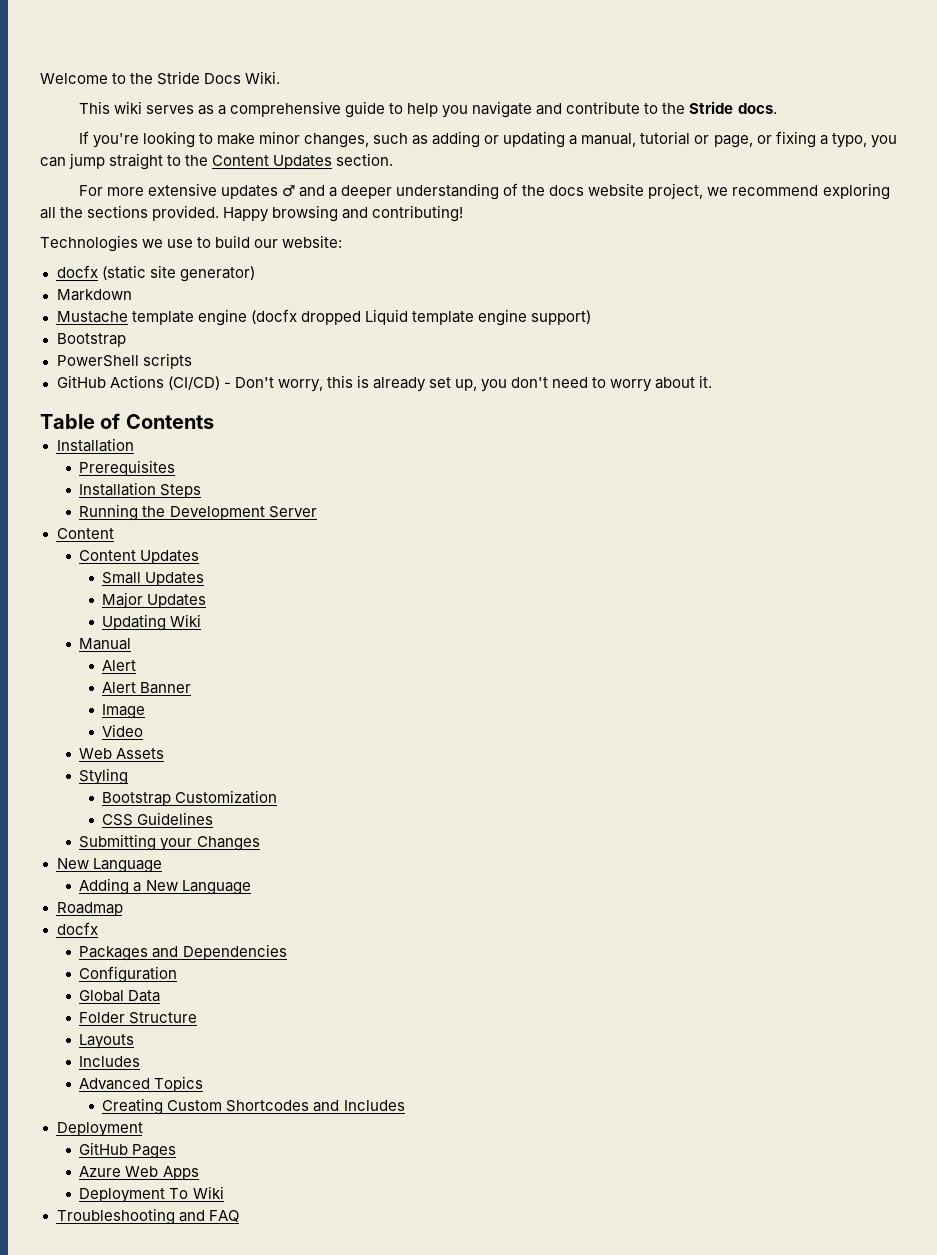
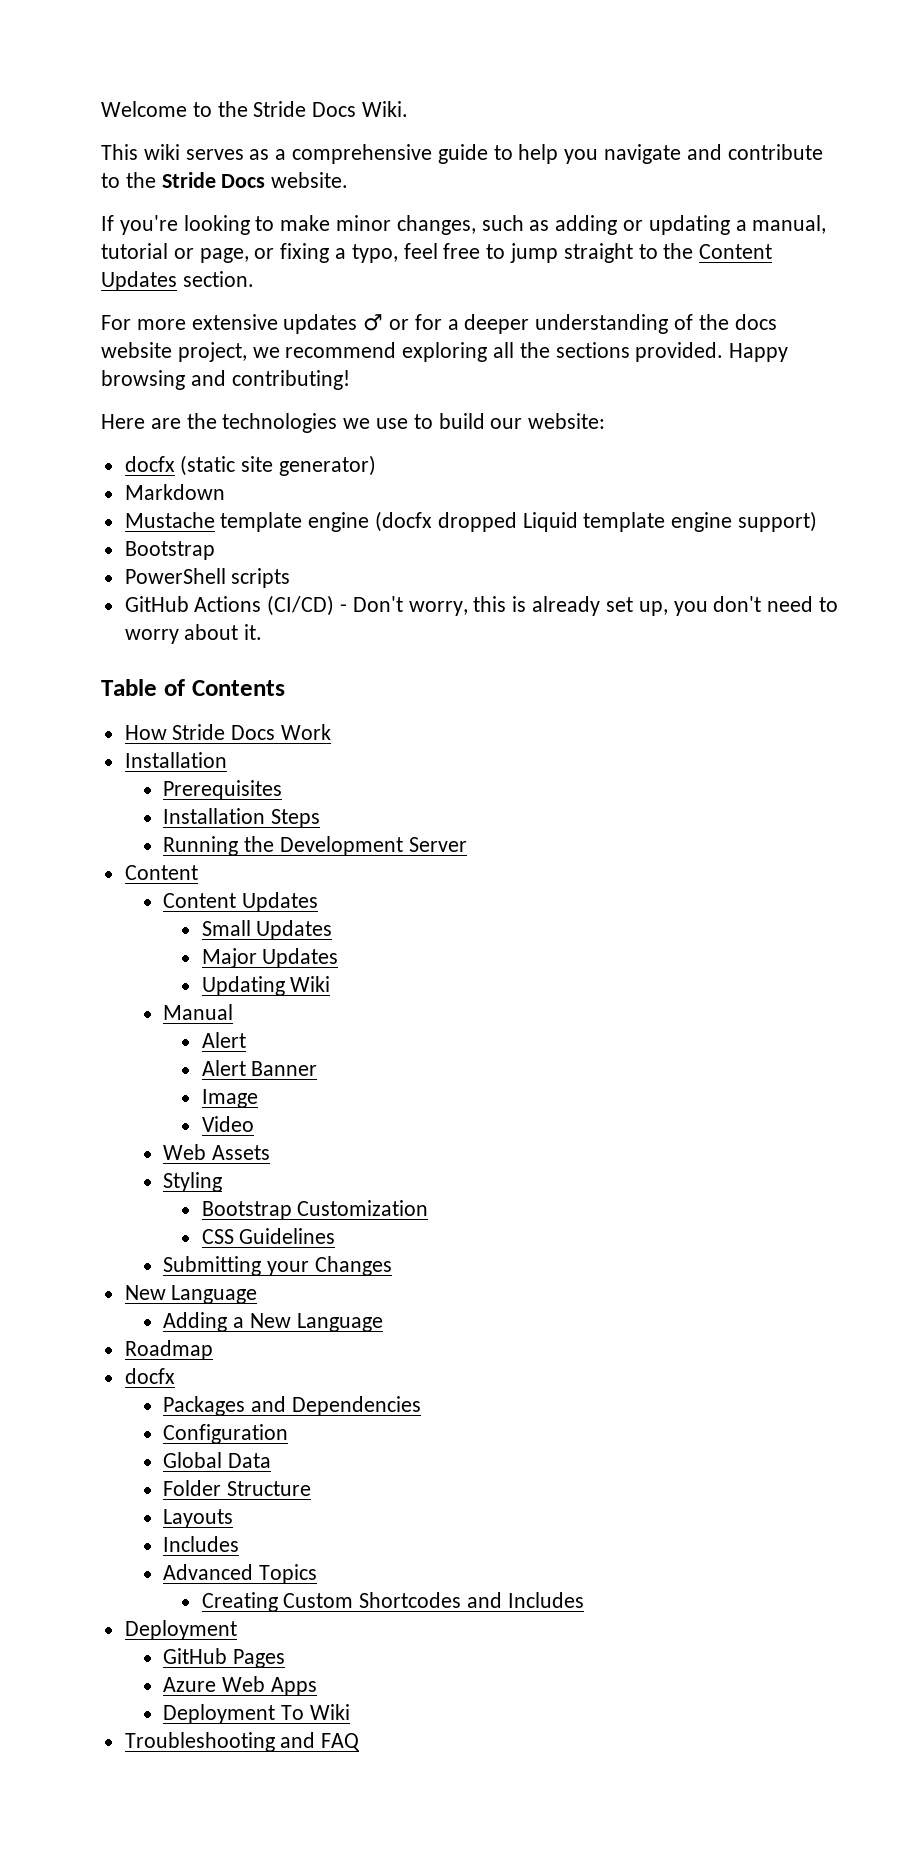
- This wiki serves as a comprehensive guide to help you navigate and contribute to the Stride docs.
+ This wiki serves as a comprehensive guide to help you navigate and contribute to the Stride Docs website.
- If you're looking to make minor changes, such as adding or updating a manual, tutorial or page, or fixing a typo, you can jump straight to the Content Updates section.
+ If you're looking to make minor changes, such as adding or updating a manual, tutorial or page, or fixing a typo, feel free to jump straight to the Content Updates section.
- For more extensive updates ♂ and a deeper understanding of the docs website project, we recommend exploring all the sections provided.
+ For more extensive updates ♂ or for a deeper understanding of the docs website project, we recommend exploring all the sections provided.
- Technologies we use to build our website:
+ Here are the technologies we use to build our website:
+ How Stride Docs Work

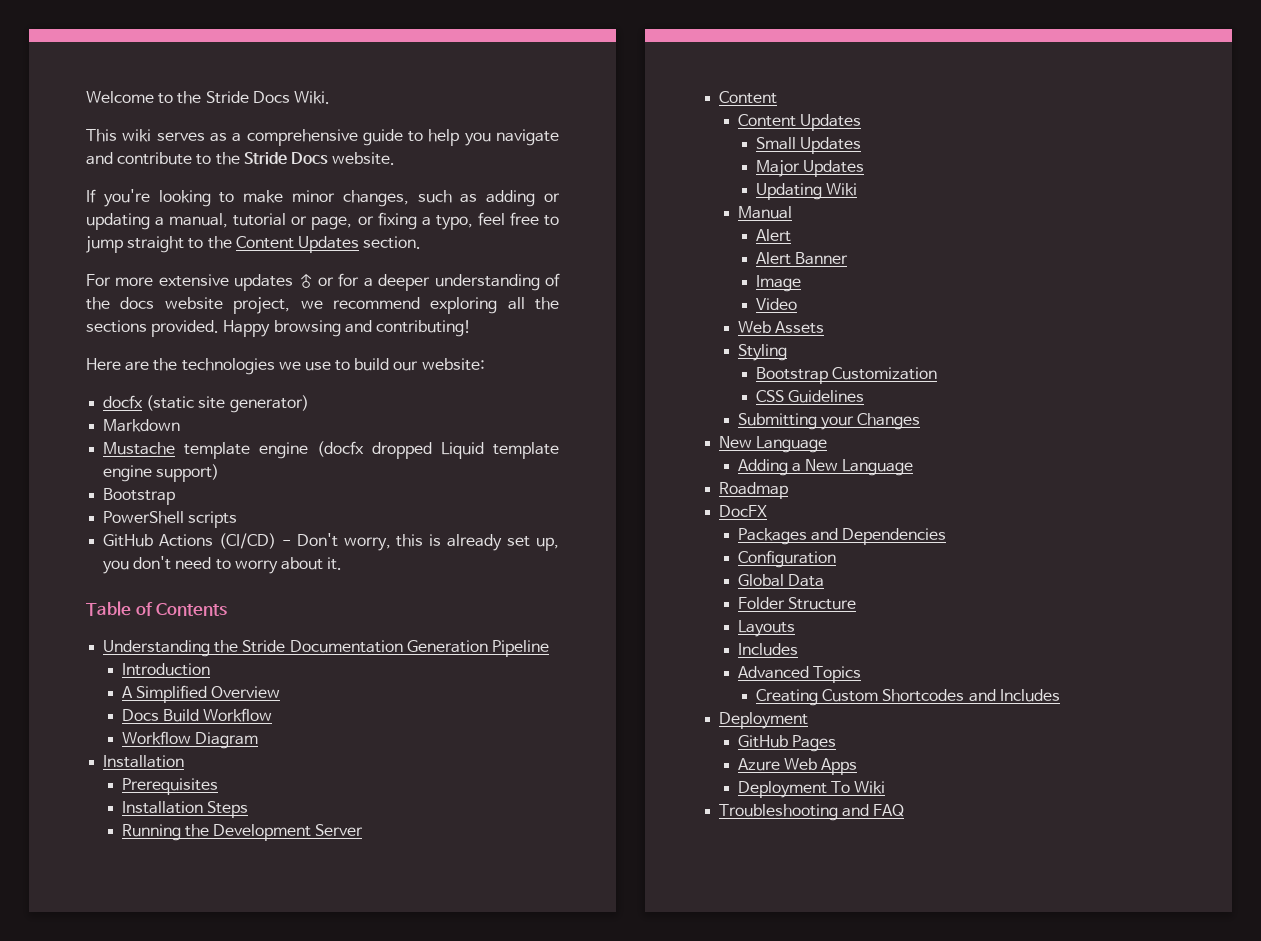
- How Stride Docs Work
+ Understanding the Stride Documentation Generation Pipeline
+ Introduction
+ A Simplified Overview
+ Docs Build Workflow
+ Workflow Diagram
  Roadmap
- docfx
+ DocFX

